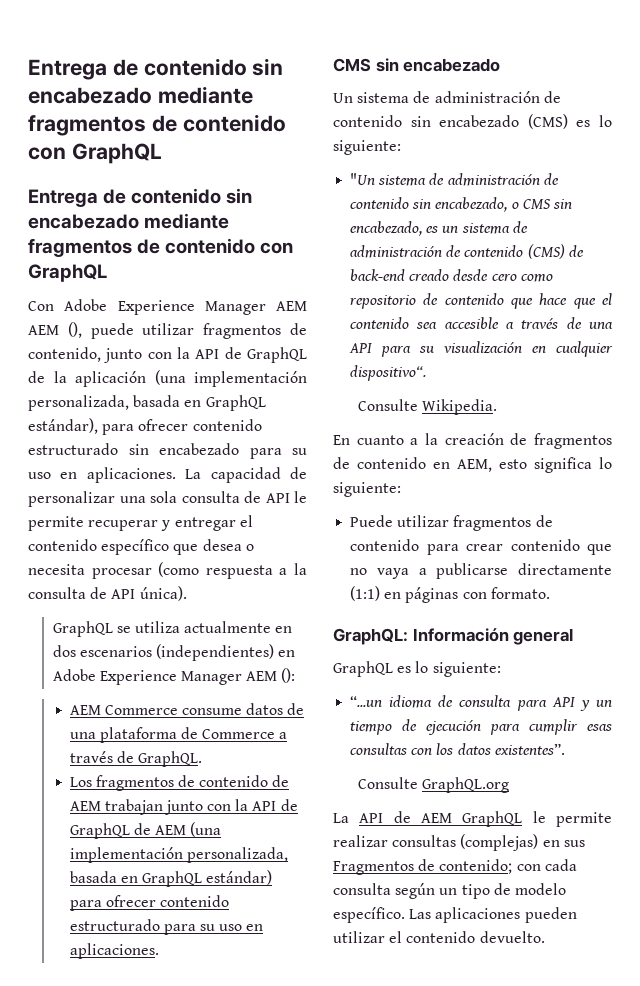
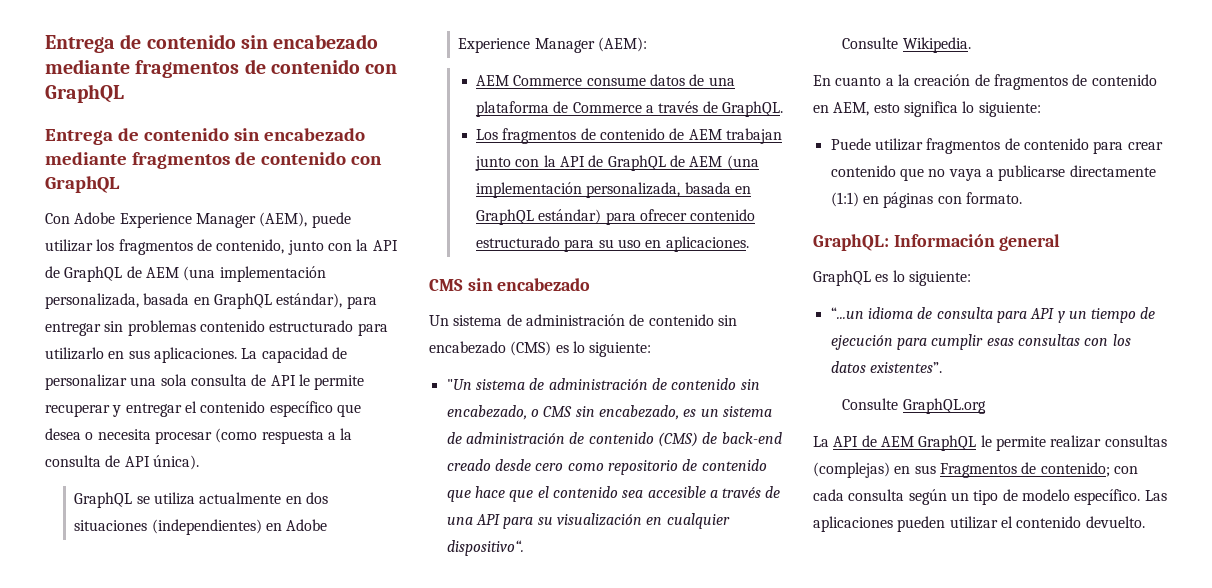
- Con Adobe Experience Manager AEM AEM (), puede utilizar fragmentos de contenido, junto con la API de GraphQL de la aplicación (una implementación personalizada, basada en GraphQL estándar), para ofrecer contenido estructurado sin encabezado para su uso en aplicaciones.
+ Con Adobe Experience Manager (AEM), puede utilizar los fragmentos de contenido, junto con la API de GraphQL de AEM (una implementación personalizada, basada en GraphQL estándar), para entregar sin problemas contenido estructurado para utilizarlo en sus aplicaciones.
- GraphQL se utiliza actualmente en dos escenarios (independientes) en Adobe Experience Manager AEM ():
+ GraphQL se utiliza actualmente en dos situaciones (independientes) en Adobe Experience Manager (AEM):

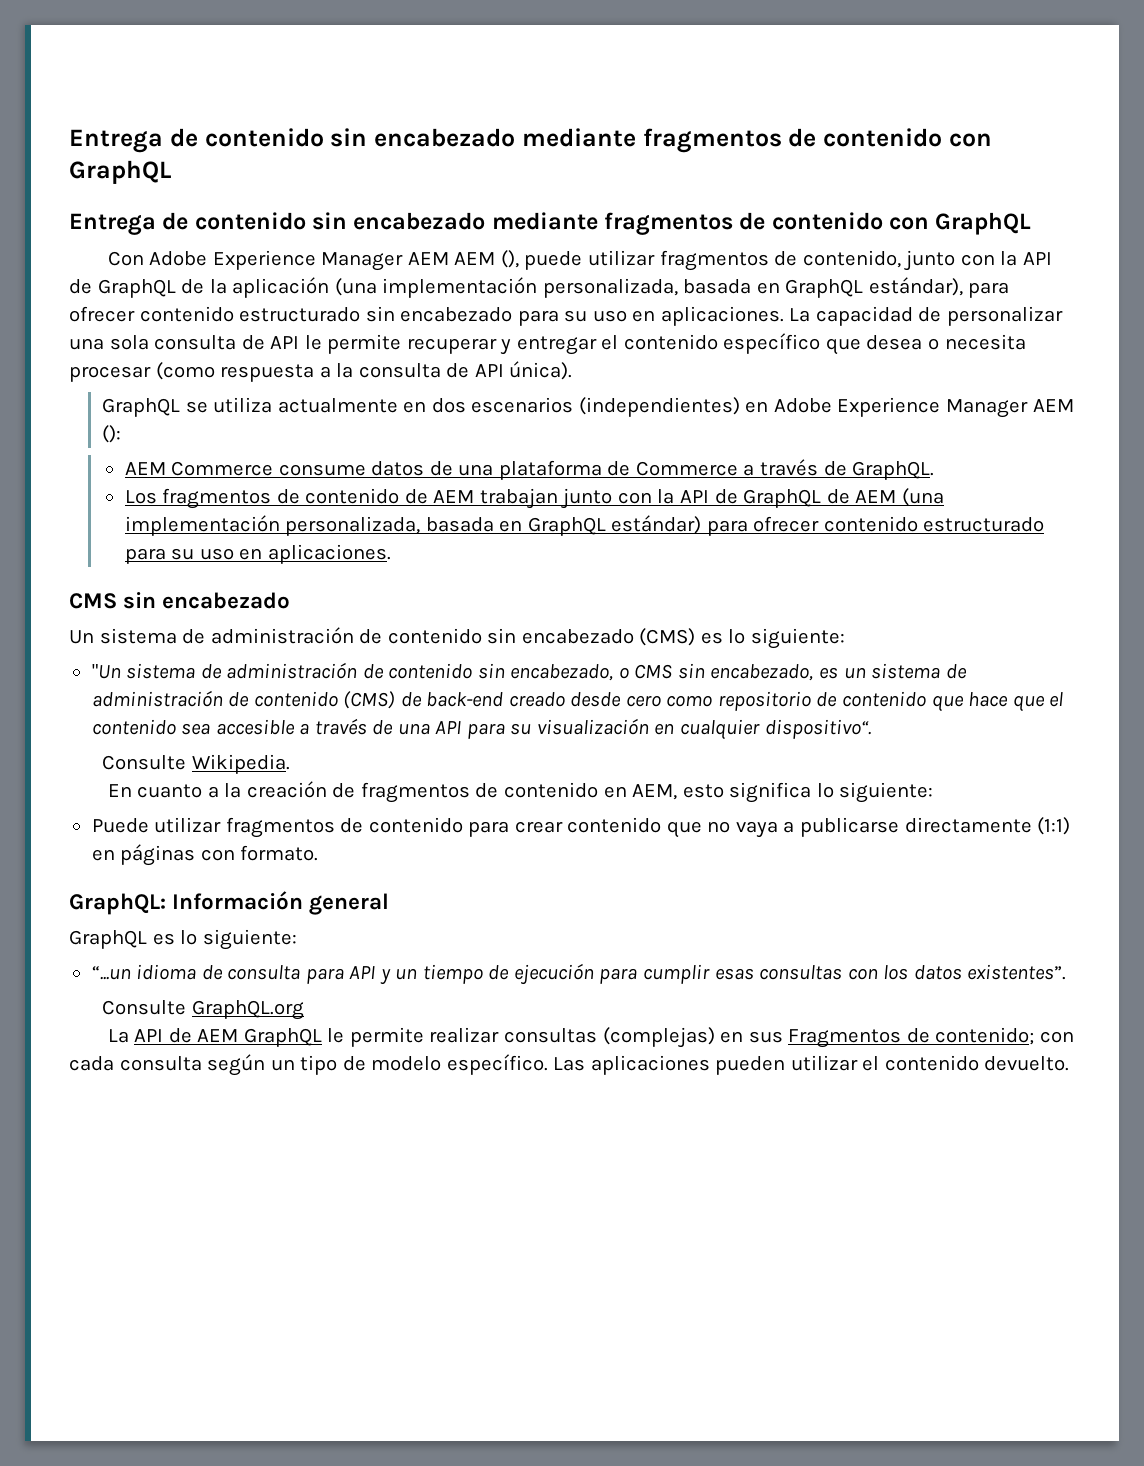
- Con Adobe Experience Manager (AEM), puede utilizar los fragmentos de contenido, junto con la API de GraphQL de AEM (una implementación personalizada, basada en GraphQL estándar), para entregar sin problemas contenido estructurado para utilizarlo en sus aplicaciones.
+ Con Adobe Experience Manager AEM AEM (), puede utilizar fragmentos de contenido, junto con la API de GraphQL de la aplicación (una implementación personalizada, basada en GraphQL estándar), para ofrecer contenido estructurado sin encabezado para su uso en aplicaciones.
- GraphQL se utiliza actualmente en dos situaciones (independientes) en Adobe Experience Manager (AEM):
+ GraphQL se utiliza actualmente en dos escenarios (independientes) en Adobe Experience Manager AEM ():

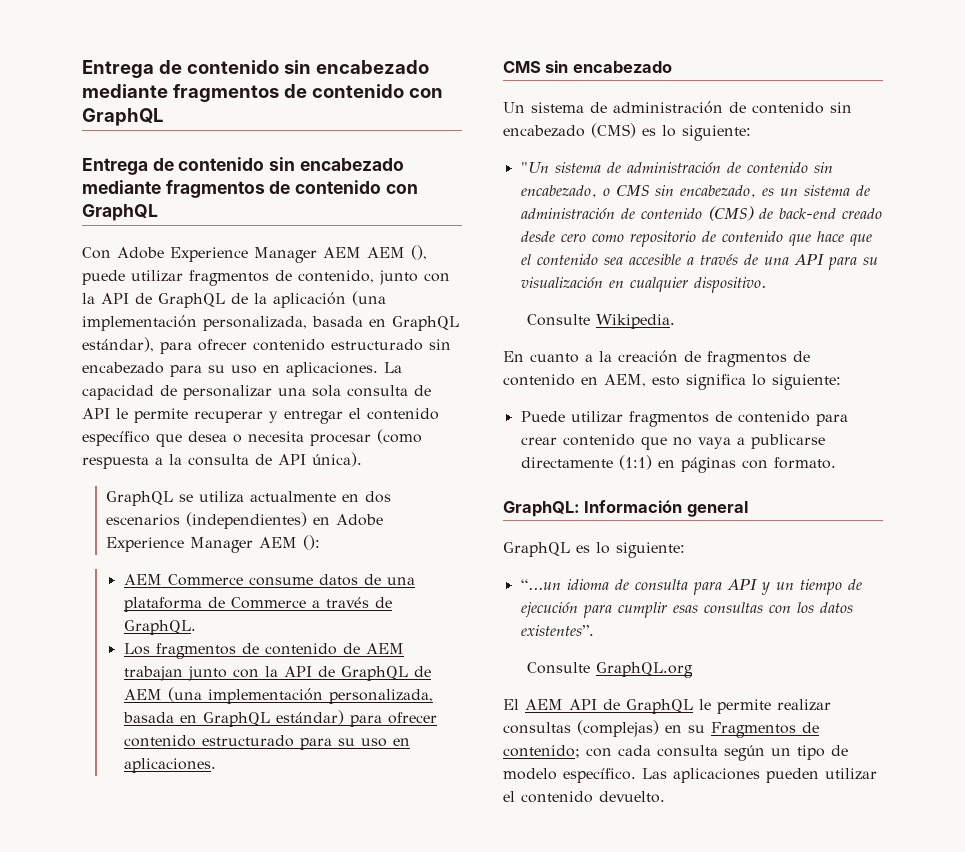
- "Un sistema de administración de contenido sin encabezado, o CMS sin encabezado, es un sistema de administración de contenido (CMS) de back-end creado desde cero como repositorio de contenido que hace que el contenido sea accesible a través de una API para su visualización en cualquier dispositivo“.
+ "Un sistema de administración de contenido sin encabezado, o CMS sin encabezado, es un sistema de administración de contenido (CMS) de back-end creado desde cero como repositorio de contenido que hace que el contenido sea accesible a través de una API para su visualización en cualquier dispositivo.
- La API de AEM GraphQL le permite realizar consultas (complejas) en sus Fragmentos de contenido; con cada consulta según un tipo de modelo específico.
+ El AEM API de GraphQL le permite realizar consultas (complejas) en su Fragmentos de contenido; con cada consulta según un tipo de modelo específico.

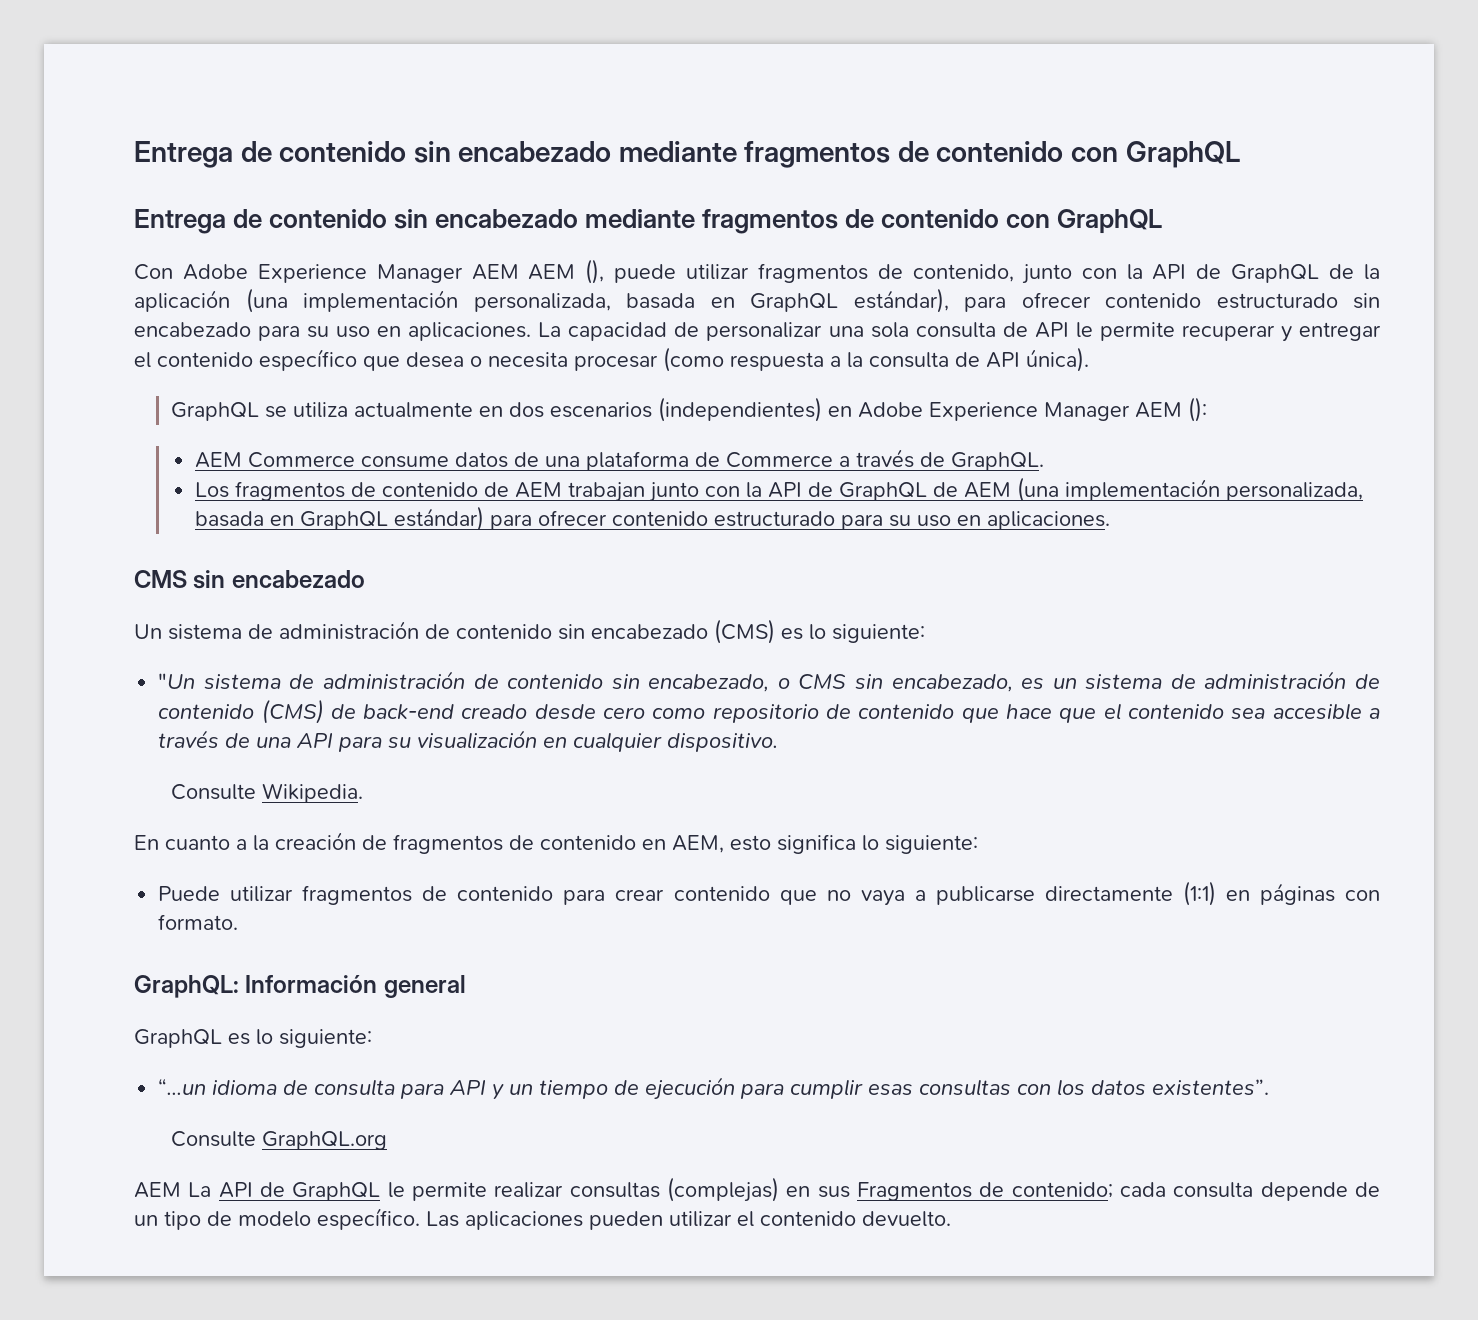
- El AEM API de GraphQL le permite realizar consultas (complejas) en su Fragmentos de contenido; con cada consulta según un tipo de modelo específico.
+ AEM La API de GraphQL le permite realizar consultas (complejas) en sus Fragmentos de contenido; cada consulta depende de un tipo de modelo específico.

